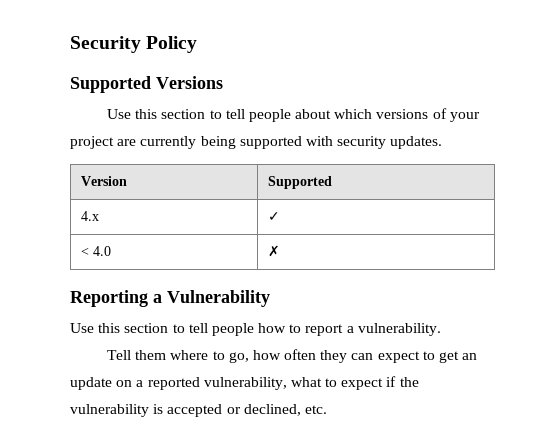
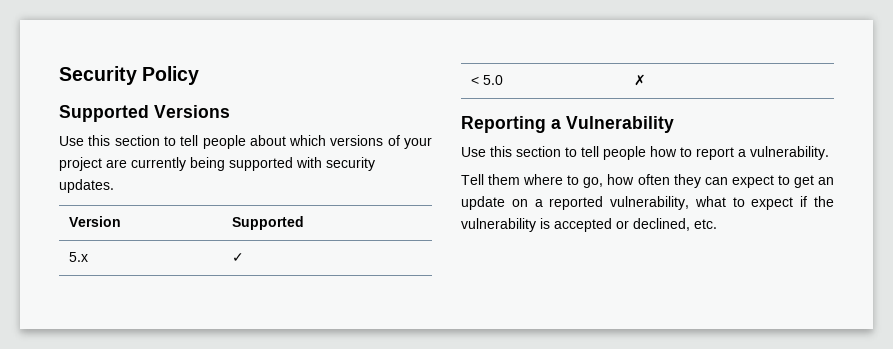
- 4.x | ✓
+ 5.x | ✓
- < 4.0 | ✗
+ < 5.0 | ✗

